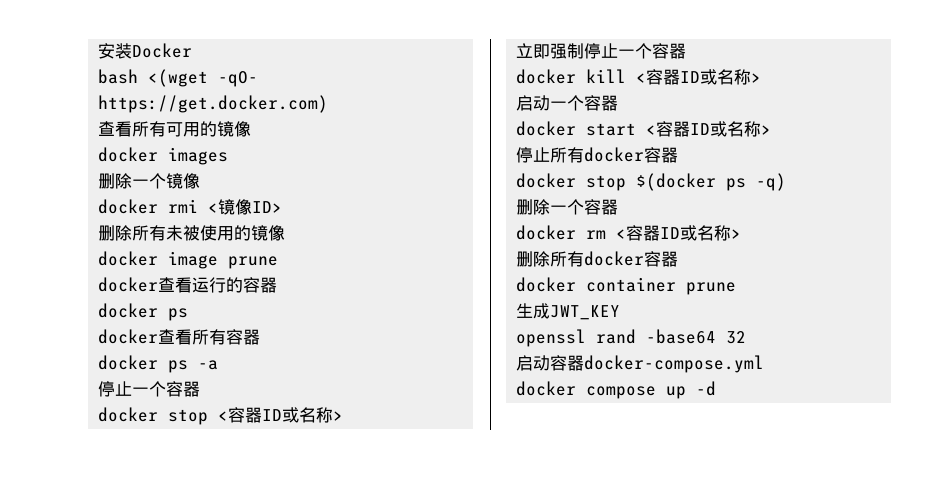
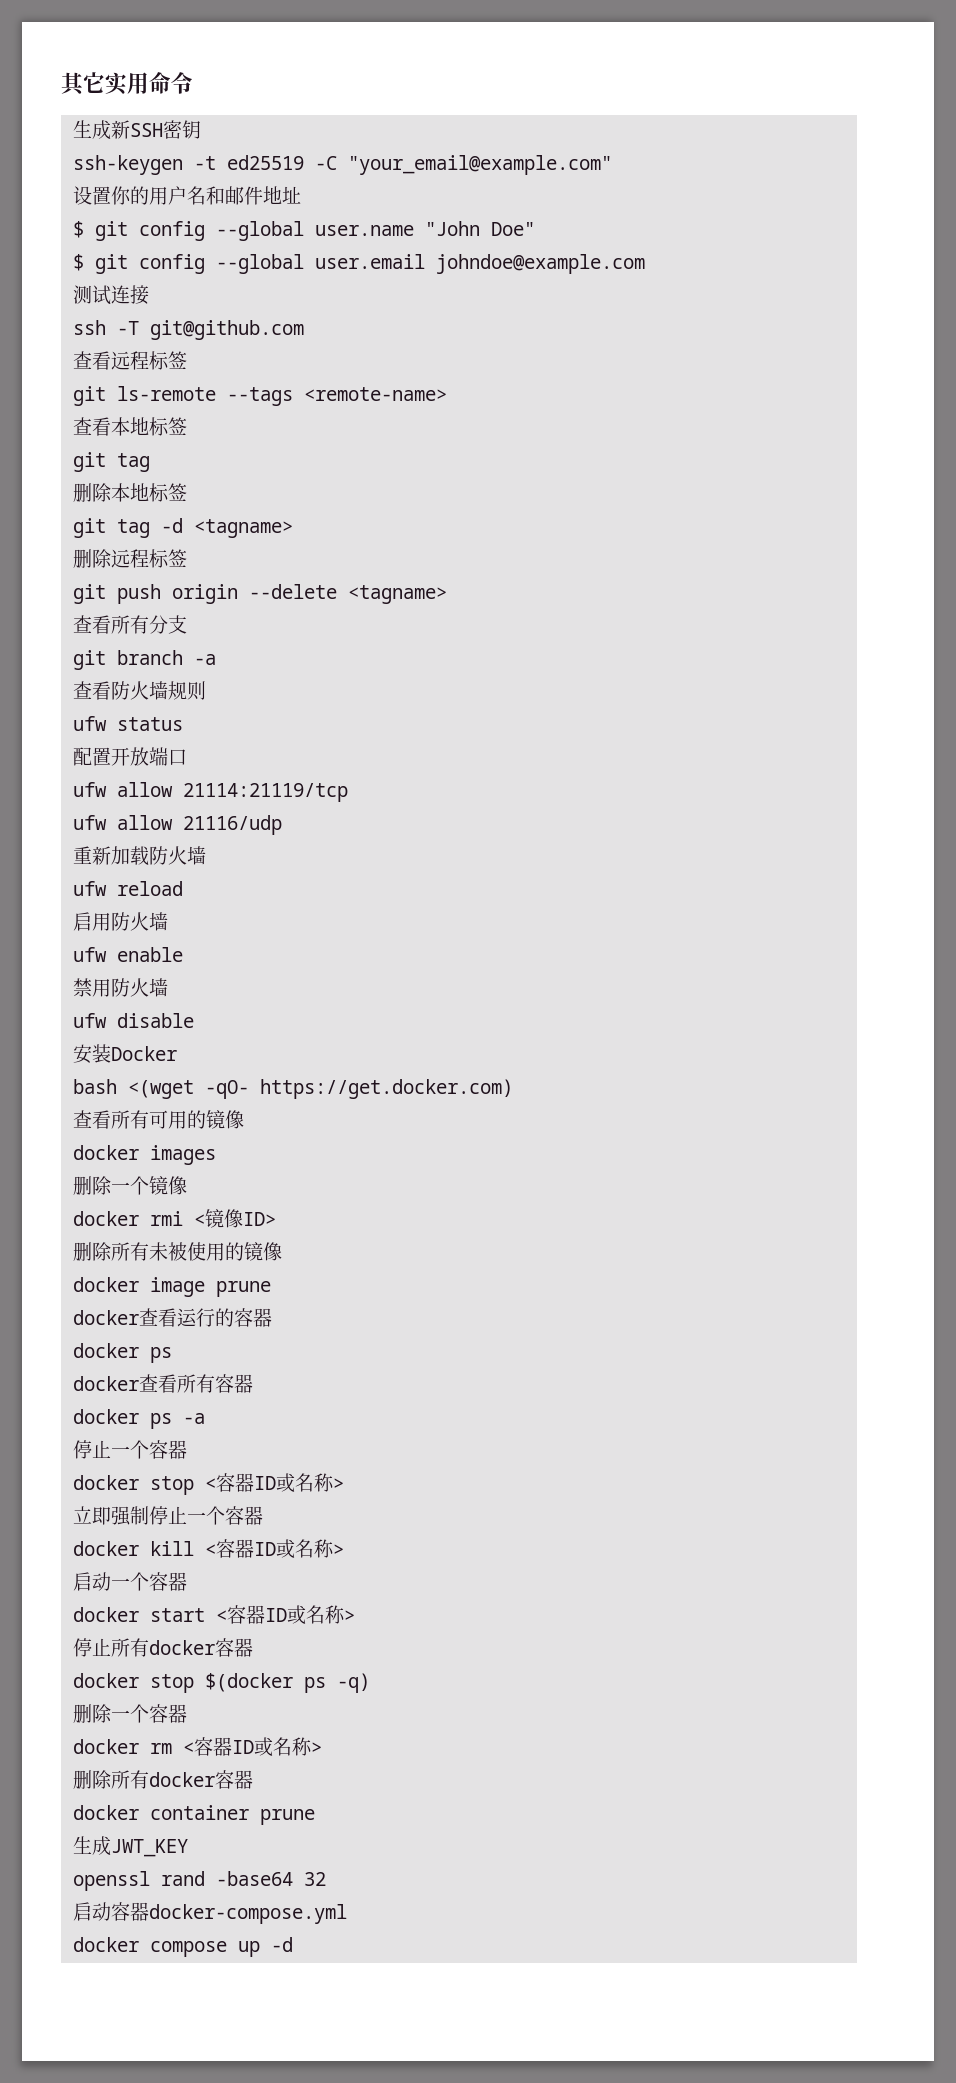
+ 其它实用命令
+ 生成新SSH密钥
+ ssh-keygen -t ed25519 -C "your_email@example.com"
+ 设置你的用户名和邮件地址
+ $ git config --global user.name "John Doe"
+ $ git config --global user.email johndoe@example.com
+ 测试连接
+ ssh -T git@github.com
+ 查看远程标签
+ git ls-remote --tags <remote-name>
+ 查看本地标签
+ git tag
+ 删除本地标签
+ git tag -d <tagname>
+ 删除远程标签
+ git push origin --delete <tagname>
+ 查看所有分支
+ git branch -a
+ 查看防火墙规则
+ ufw status
+ 配置开放端口
+ ufw allow 21114:21119/tcp
+ ufw allow 21116/udp
+ 重新加载防火墙
+ ufw reload
+ 启用防火墙
+ ufw enable
+ 禁用防火墙
+ ufw disable

